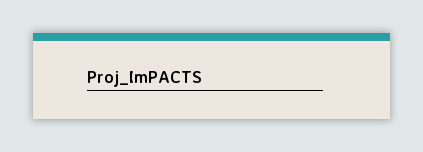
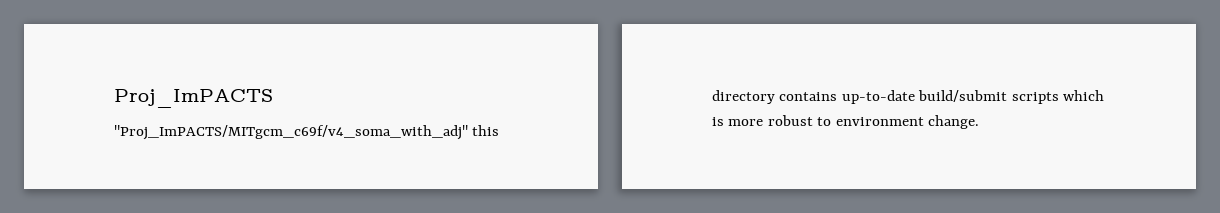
+ "Proj_ImPACTS/MITgcm_c69f/v4_soma_with_adj" this directory contains up-to-date build/submit scripts which is more robust to environment change.

